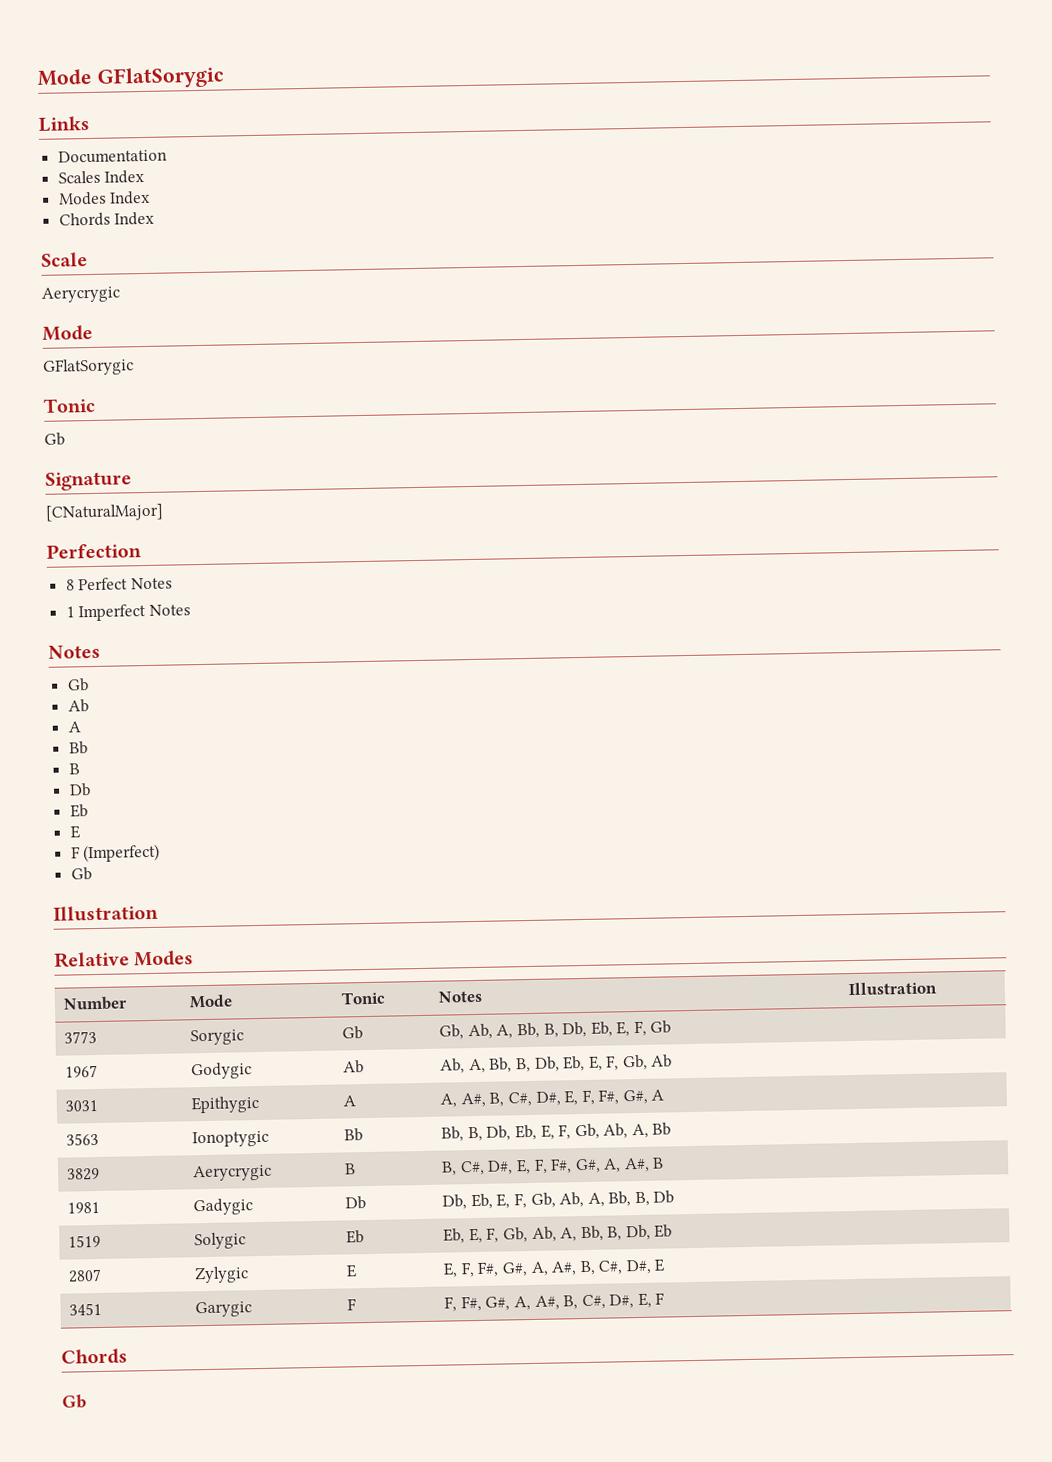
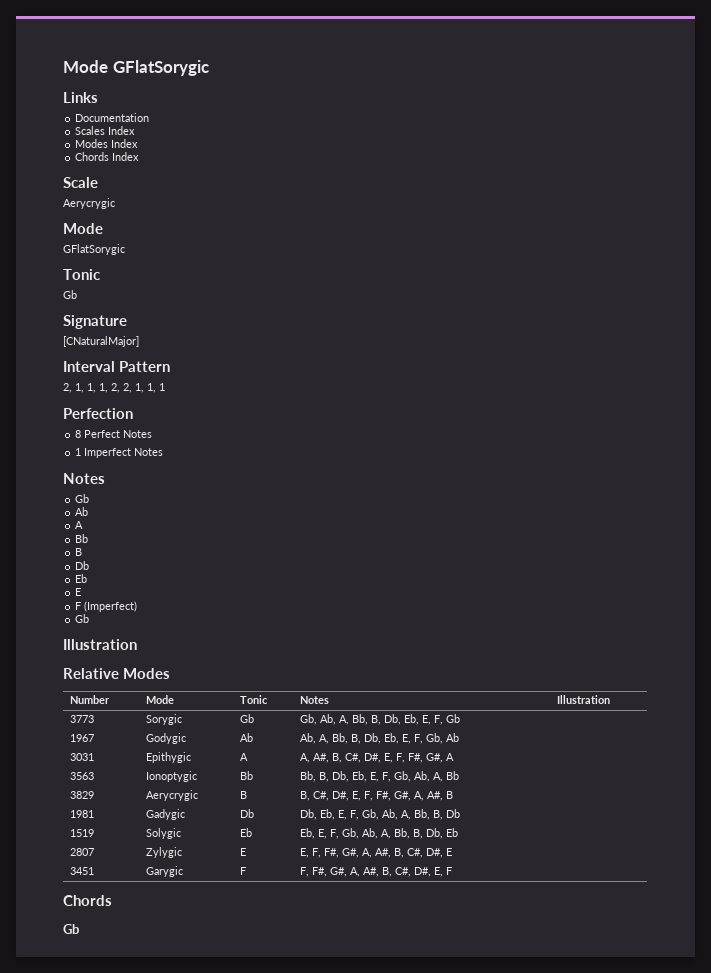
+ Interval Pattern
+ 2, 1, 1, 1, 2, 2, 1, 1, 1

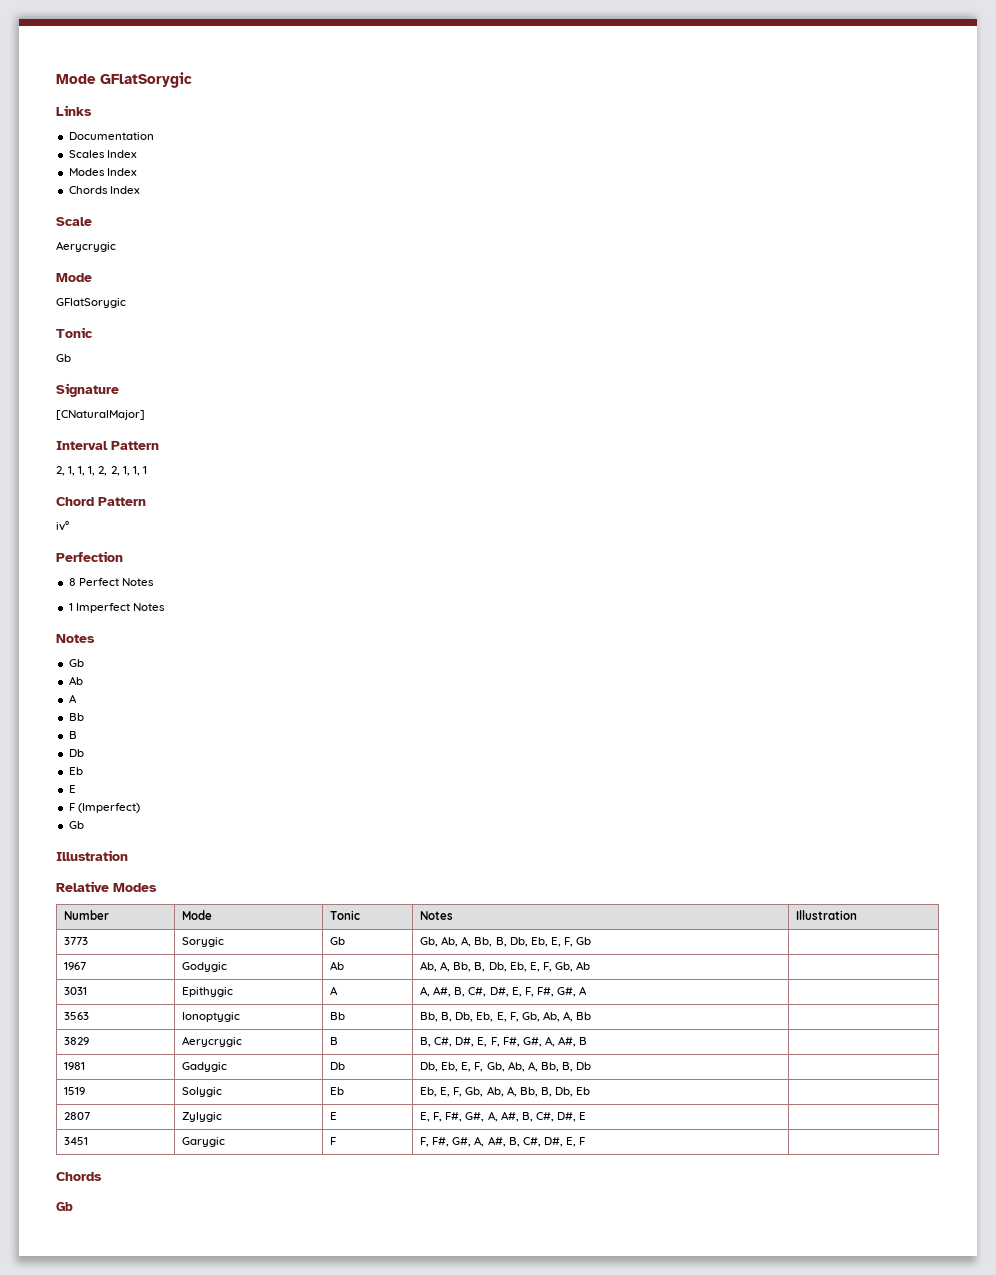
+ Chord Pattern
+ iv⁰

